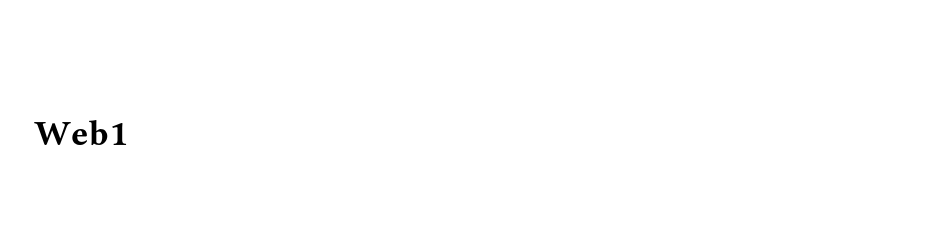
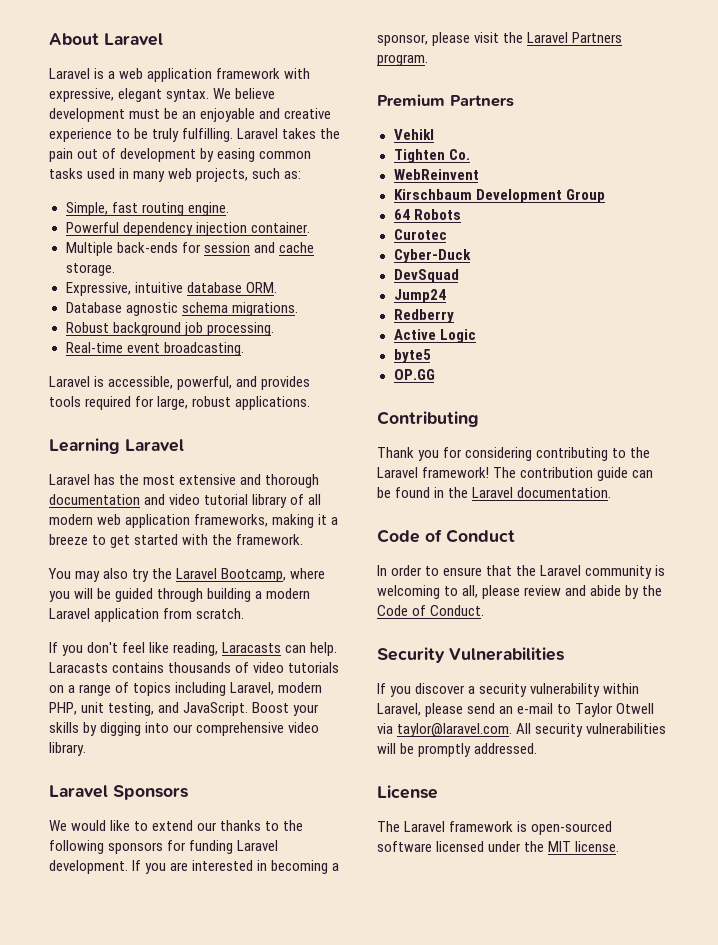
- Web1
+ About Laravel
+ Laravel is a web application framework with expressive, elegant syntax. We believe development must be an enjoyable and creative experience to be truly fulfilling. Laravel takes the pain out of development by easing common tasks used in many web projects, such as:
+ Simple, fast routing engine.
+ Powerful dependency injection container.
+ Multiple back-ends for session and cache storage.
+ Expressive, intuitive database ORM.
+ Database agnostic schema migrations.
+ Robust background job processing.
+ Real-time event broadcasting.
+ Laravel is accessible, powerful, and provides tools required for large, robust applications.
+ Learning Laravel
+ Laravel has the most extensive and thorough documentation and video tutorial library of all modern web application frameworks, making it a breeze to get started with the framework.
+ You may also try the Laravel Bootcamp, where you will be guided through building a modern Laravel application from scratch.
+ If you don't feel like reading, Laracasts can help. Laracasts contains thousands of video tutorials on a range of topics including Laravel, modern PHP, unit testing, and JavaScript. Boost your skills by digging into our comprehensive video library.
+ Laravel Sponsors
+ We would like to extend our thanks to the following sponsors for funding Laravel development. If you are interested in becoming a sponsor, please visit the Laravel Partners program.
+ Premium Partners
+ Vehikl
+ Tighten Co.
+ WebReinvent
+ Kirschbaum Development Group
+ 64 Robots
+ Curotec
+ Cyber-Duck
+ DevSquad
+ Jump24
+ Redberry
+ Active Logic
+ byte5
+ OP.GG
+ Contributing
+ Thank you for considering contributing to the Laravel framework! The contribution guide can be found in the Laravel documentation.
+ Code of Conduct
+ In order to ensure that the Laravel community is welcoming to all, please review and abide by the Code of Conduct.
+ Security Vulnerabilities
+ If you discover a security vulnerability within Laravel, please send an e-mail to Taylor Otwell via taylor@laravel.com. All security vulnerabilities will be promptly addressed.
+ License
+ The Laravel framework is open-sourced software licensed under the MIT license.

